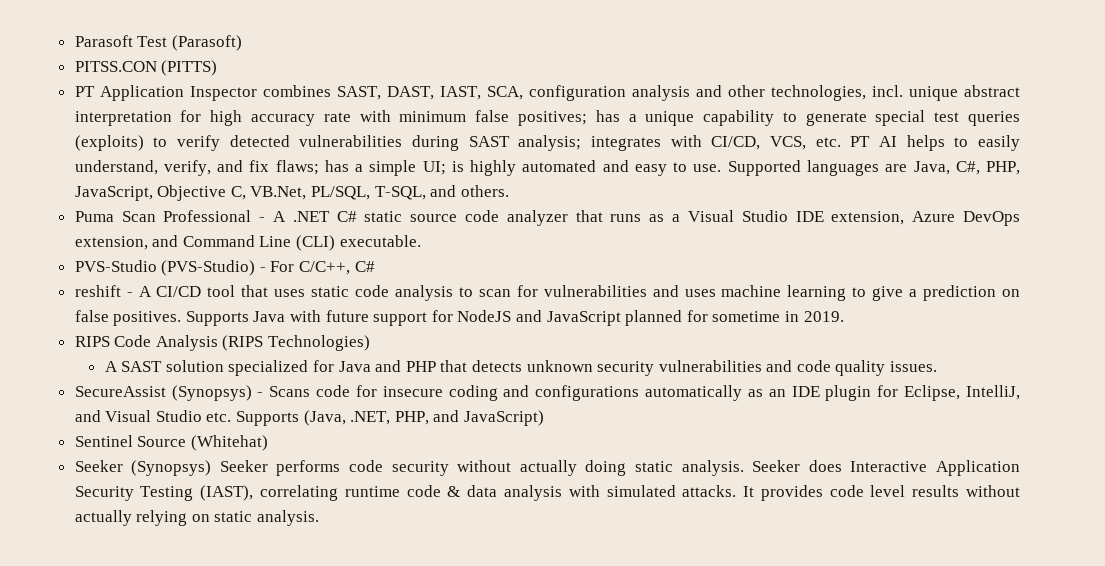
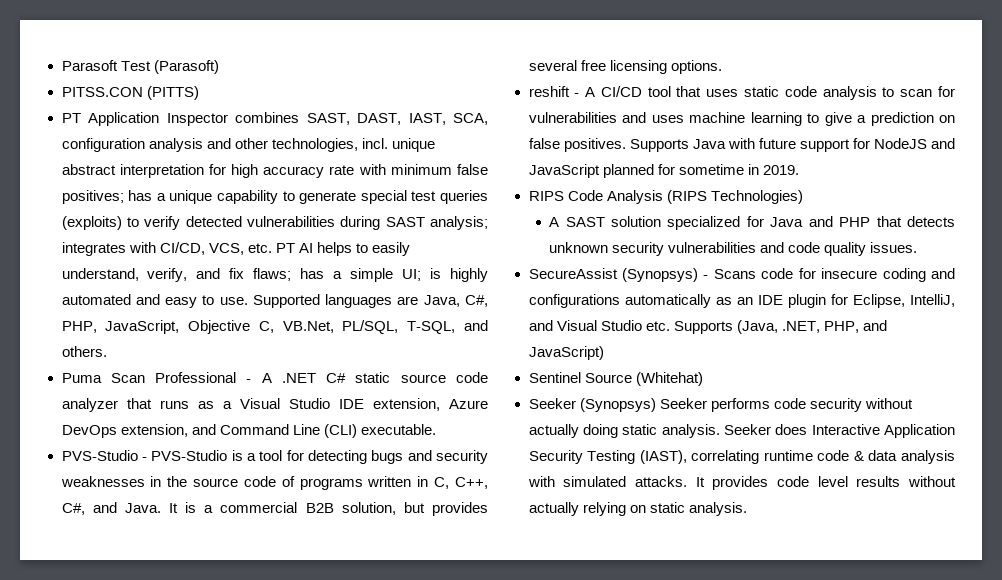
- PVS-Studio (PVS-Studio) - For C/C++, C#
+ PVS-Studio - PVS-Studio is a tool for detecting bugs and security weaknesses in the source code of programs written in C, C++, C#, and Java. It is a commercial B2B solution, but provides several free licensing options.

